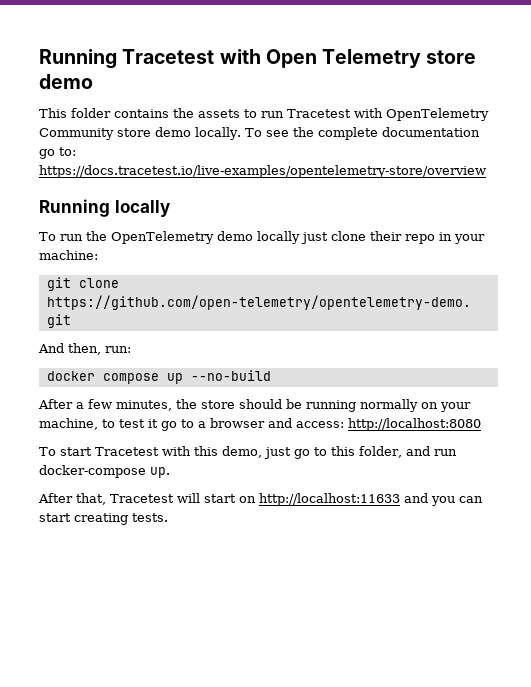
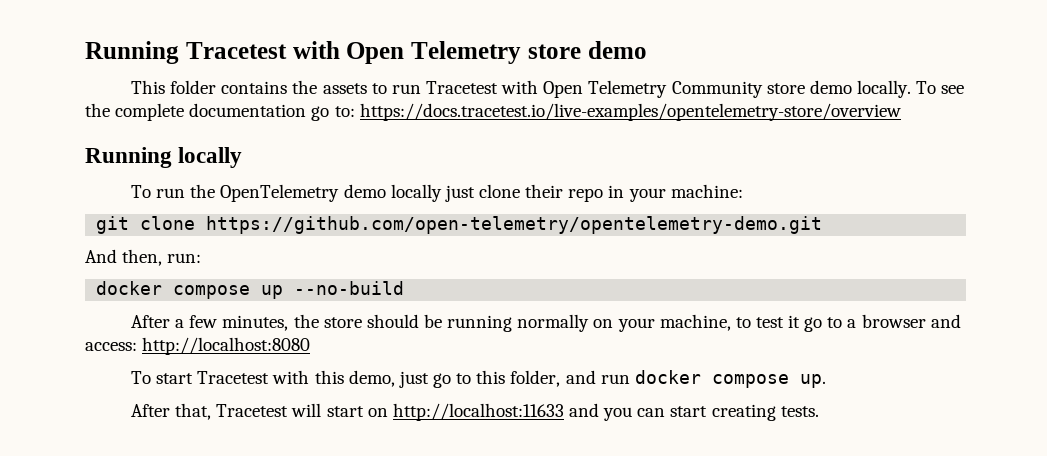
- This folder contains the assets to run Tracetest with OpenTelemetry Community store demo locally.
+ This folder contains the assets to run Tracetest with Open Telemetry Community store demo locally.
- To start Tracetest with this demo, just go to this folder, and run docker-compose up.
+ To start Tracetest with this demo, just go to this folder, and run docker compose up.

